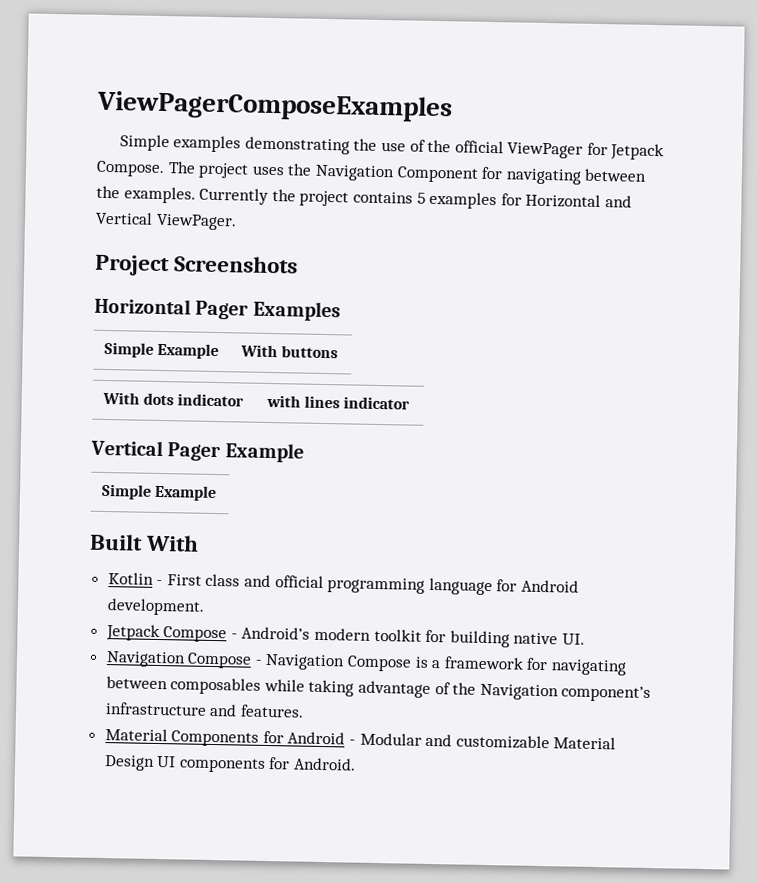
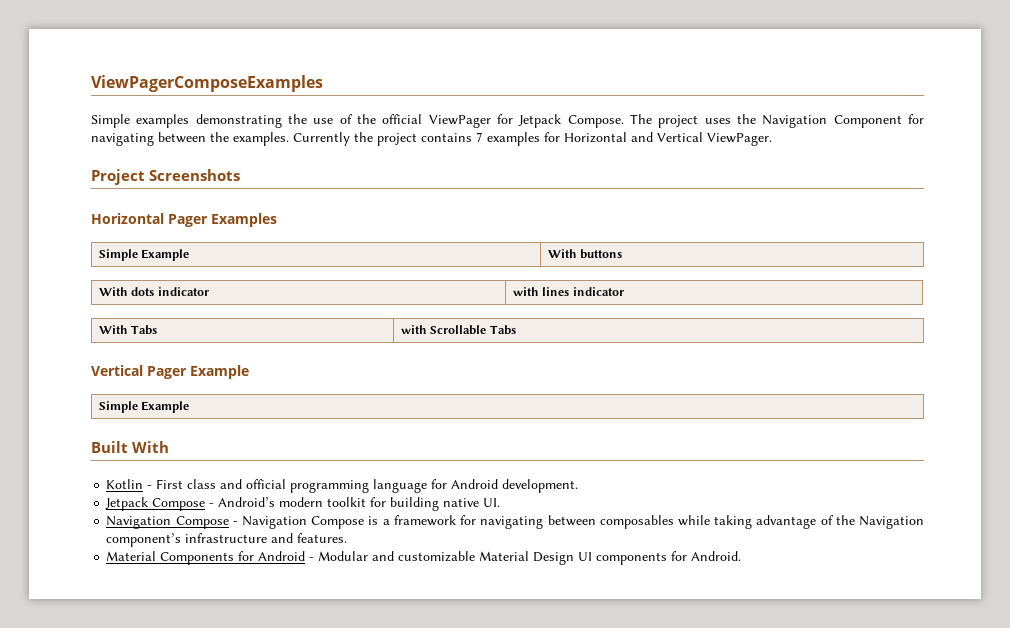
- Currently the project contains 5 examples for Horizontal and Vertical ViewPager.
+ Currently the project contains 7 examples for Horizontal and Vertical ViewPager.
+ With Tabs | with Scrollable Tabs

